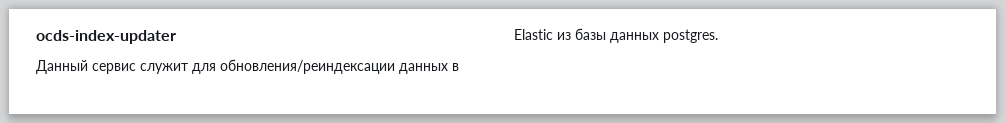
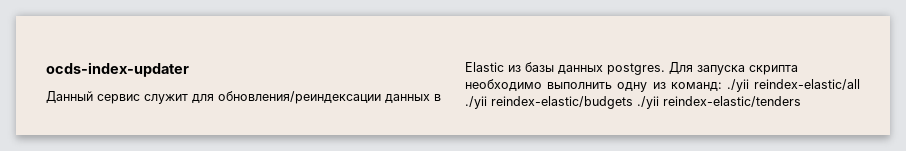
+ Для запуска скрипта необходимо выполнить одну из команд: ./yii reindex-elastic/all ./yii reindex-elastic/budgets ./yii reindex-elastic/tenders

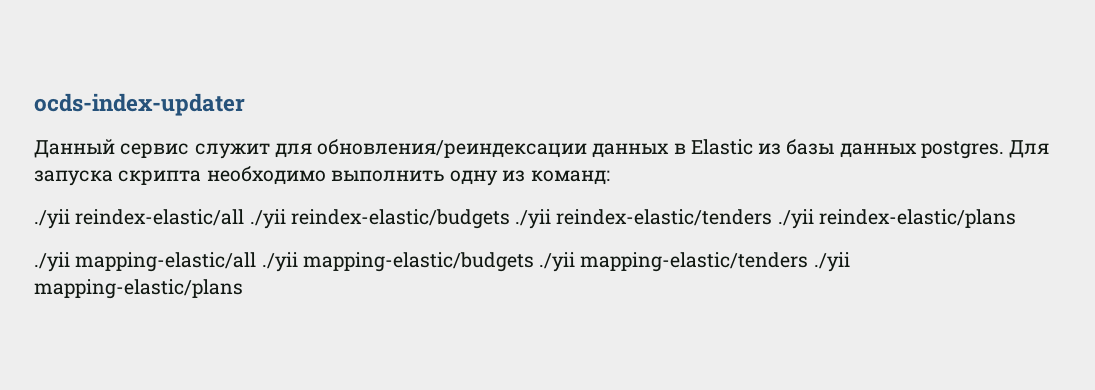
- Для запуска скрипта необходимо выполнить одну из команд: ./yii reindex-elastic/all ./yii reindex-elastic/budgets ./yii reindex-elastic/tenders
+ Для запуска скрипта необходимо выполнить одну из команд:
+ ./yii reindex-elastic/all ./yii reindex-elastic/budgets ./yii reindex-elastic/tenders ./yii reindex-elastic/plans
+ ./yii mapping-elastic/all ./yii mapping-elastic/budgets ./yii mapping-elastic/tenders ./yii mapping-elastic/plans

